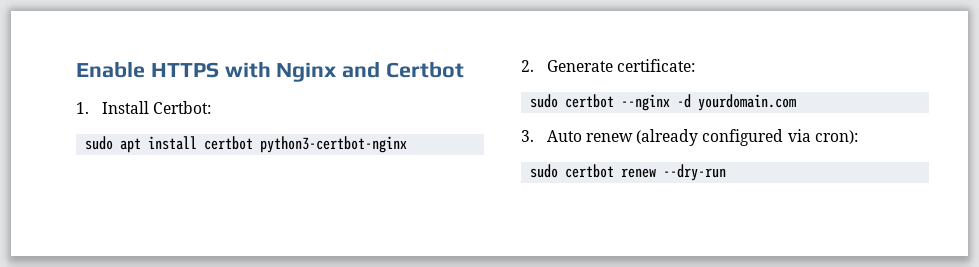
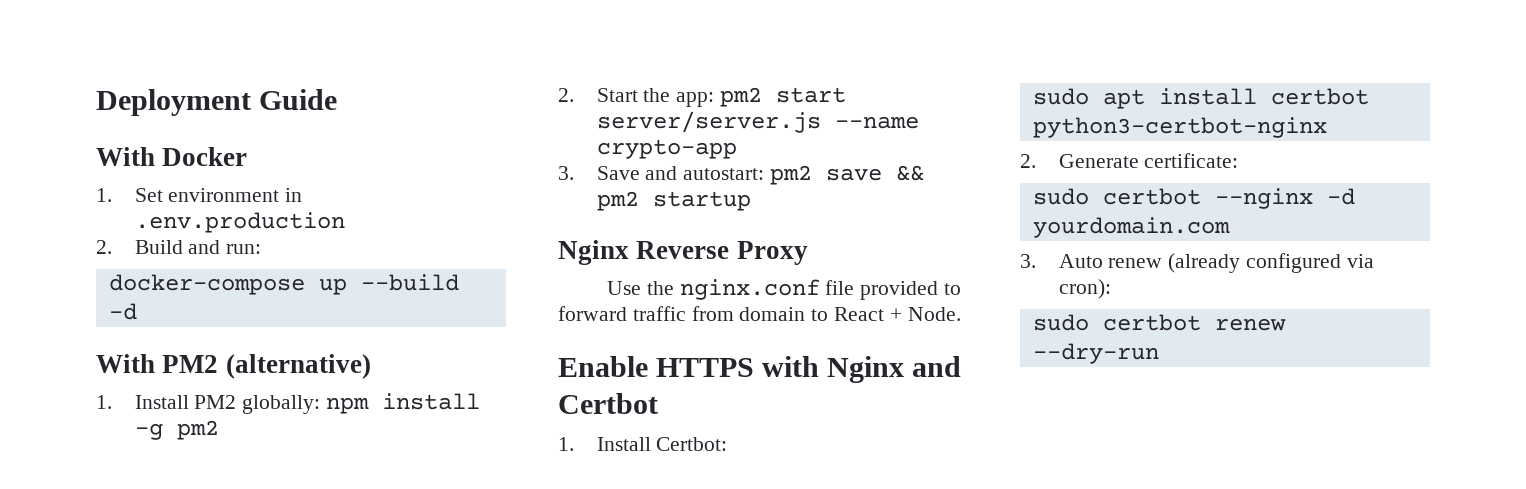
+ Deployment Guide
+ With Docker
+ 1. Set environment in .env.production
+ 2. Build and run:
+ docker-compose up --build -d
+ With PM2 (alternative)
+ 1. Install PM2 globally: npm install -g pm2
+ 2. Start the app: pm2 start server/server.js --name crypto-app
+ 3. Save and autostart: pm2 save && pm2 startup
+ Nginx Reverse Proxy
+ Use the nginx.conf file provided to forward traffic from domain to React + Node.

